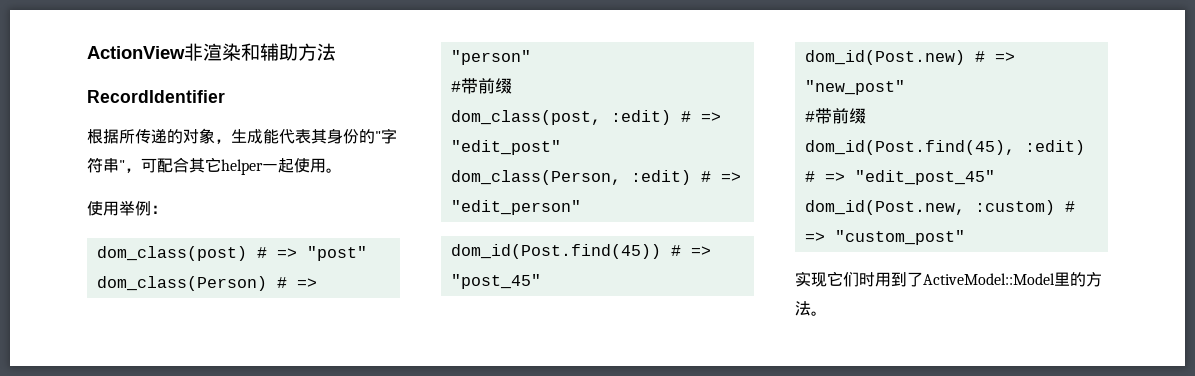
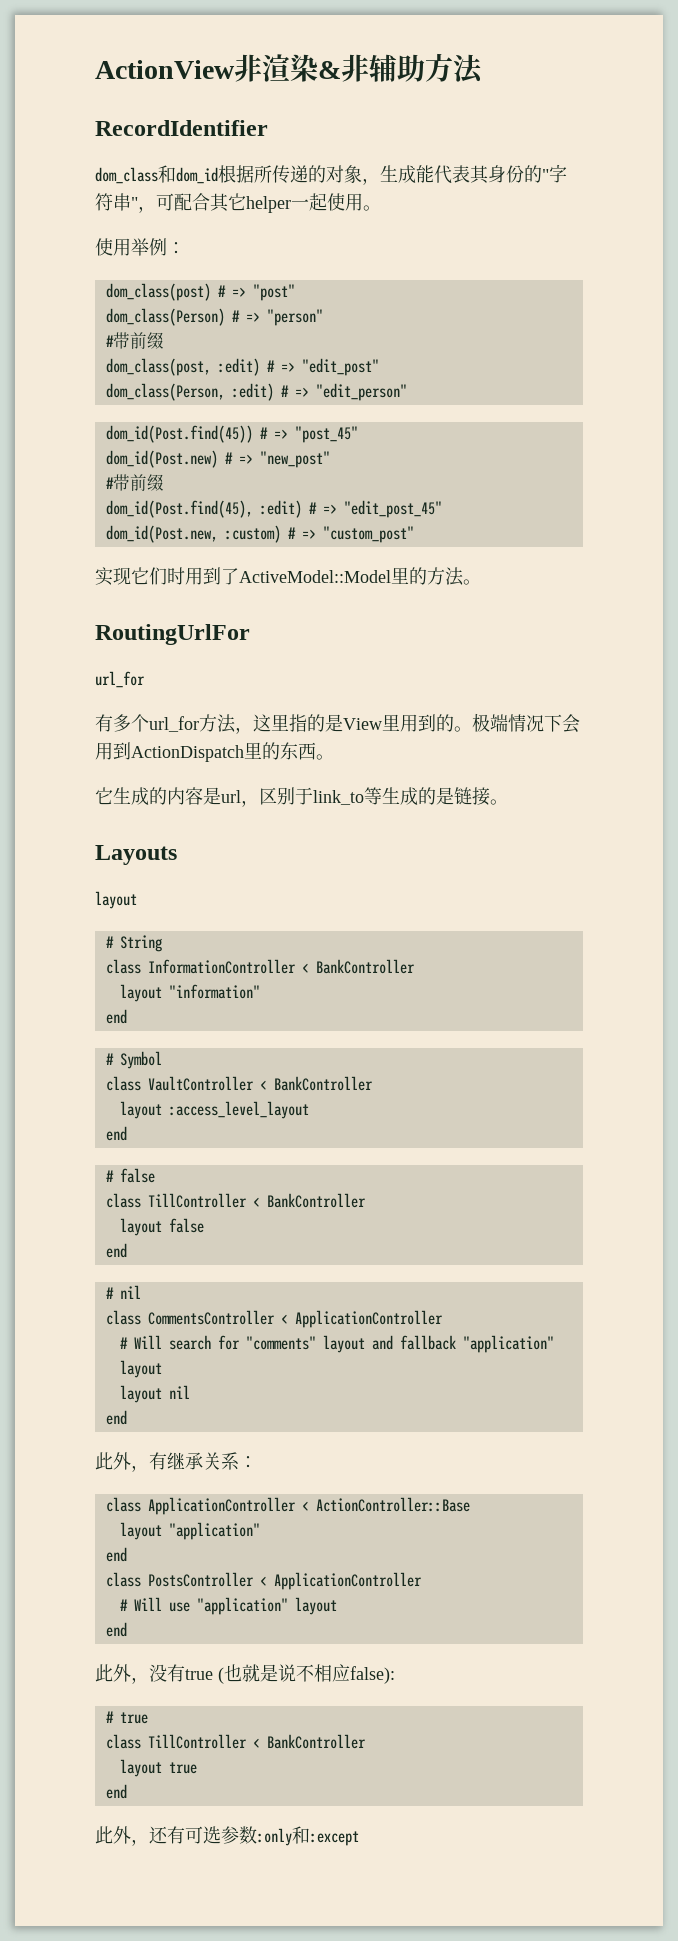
- ActionView非渲染和辅助方法
+ ActionView非渲染&非辅助方法
- 根据所传递的对象，生成能代表其身份的"字符串"，可配合其它helper一起使用。
+ dom_class和dom_id根据所传递的对象，生成能代表其身份的"字符串"，可配合其它helper一起使用。
+ RoutingUrlFor
+ url_for
+ 有多个url_for方法，这里指的是View里用到的。极端情况下会用到ActionDispatch里的东西。
+ 它生成的内容是url，区别于link_to等生成的是链接。
+ Layouts
+ layout
+ # String
+ class InformationController < BankController
+ layout "information"
+ end
+ # Symbol
+ class VaultController < BankController
+ layout :access_level_layout
+ end
+ # false
+ class TillController < BankController
+ layout false
+ end
+ # nil
+ class CommentsController < ApplicationController
+ # Will search for "comments" layout and fallback "application" layout
+ layout nil
+ end
+ 此外，有继承关系：
+ class ApplicationController < ActionController::Base
+ layout "application"
+ end
+ class PostsController < ApplicationController
+ # Will use "application" layout
+ end
+ 此外，没有true (也就是说不相应false):
+ # true
+ class TillController < BankController
+ layout true
+ end
+ 此外，还有可选参数:only和:except

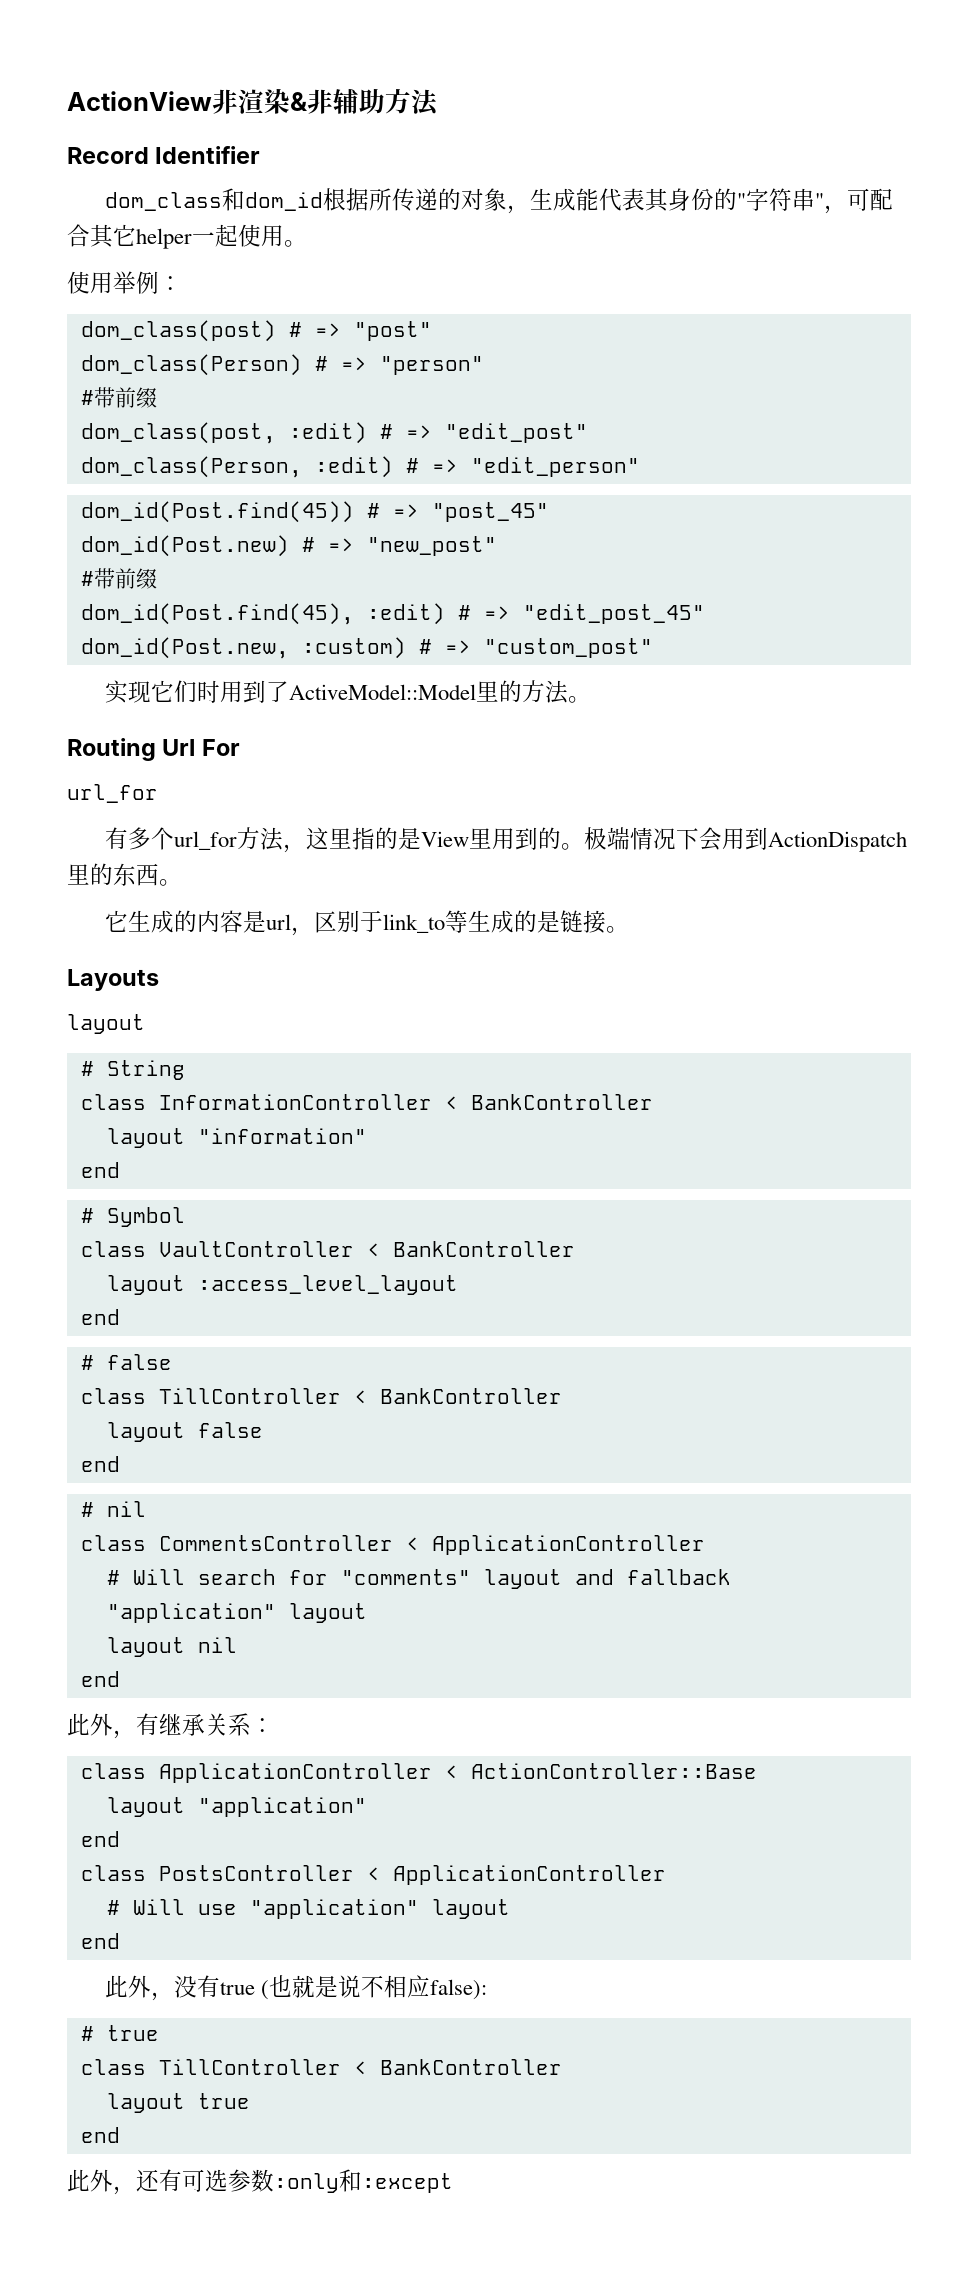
- RecordIdentifier
+ Record Identifier
- RoutingUrlFor
+ Routing Url For

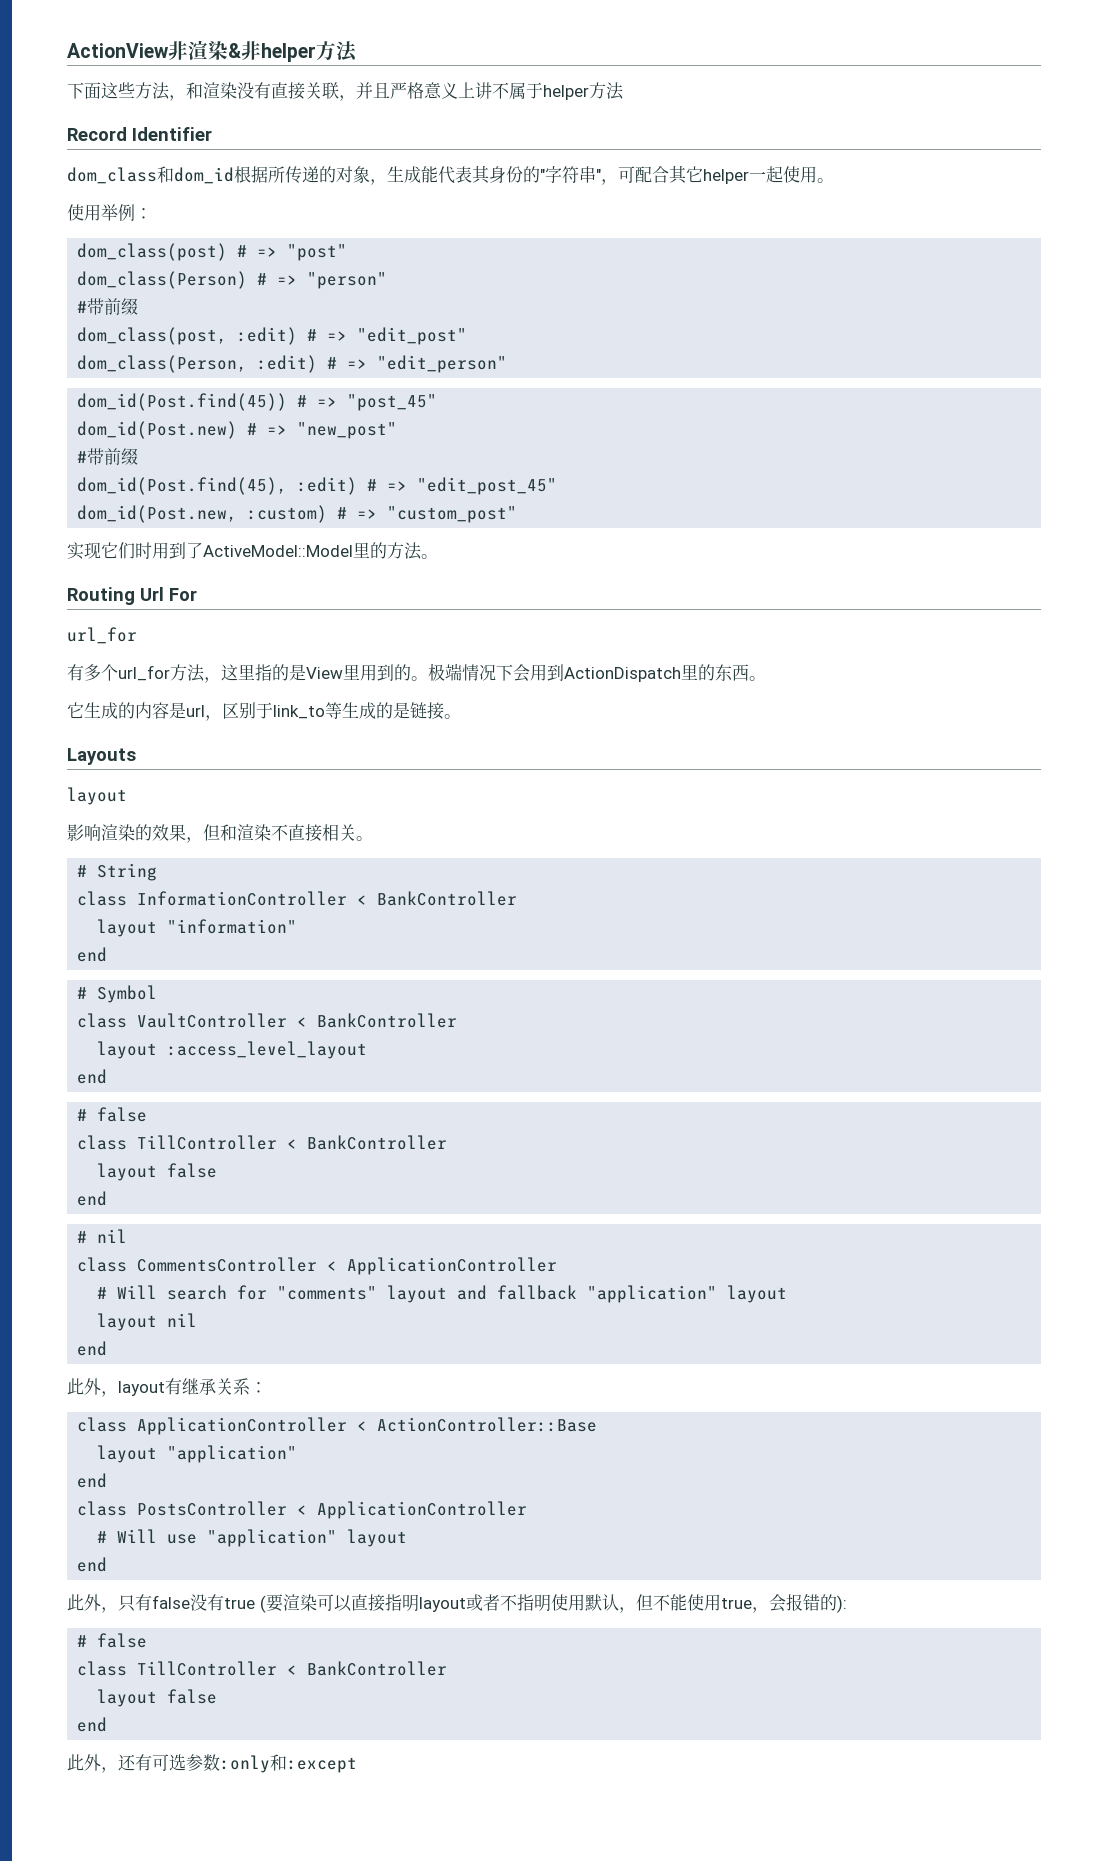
- ActionView非渲染&非辅助方法
+ ActionView非渲染&非helper方法
+ 下面这些方法，和渲染没有直接关联，并且严格意义上讲不属于helper方法
+ 影响渲染的效果，但和渲染不直接相关。
- 此外，有继承关系：
+ 此外，layout有继承关系：
- 此外，没有true (也就是说不相应false):
- # true
+ 此外，只有false没有true (要渲染可以直接指明layout或者不指明使用默认，但不能使用true，会报错的):
+ # false
  class TillController < BankController
- layout true
+ layout false

